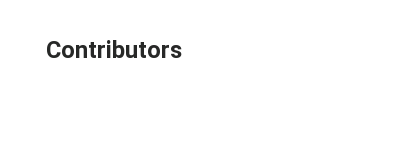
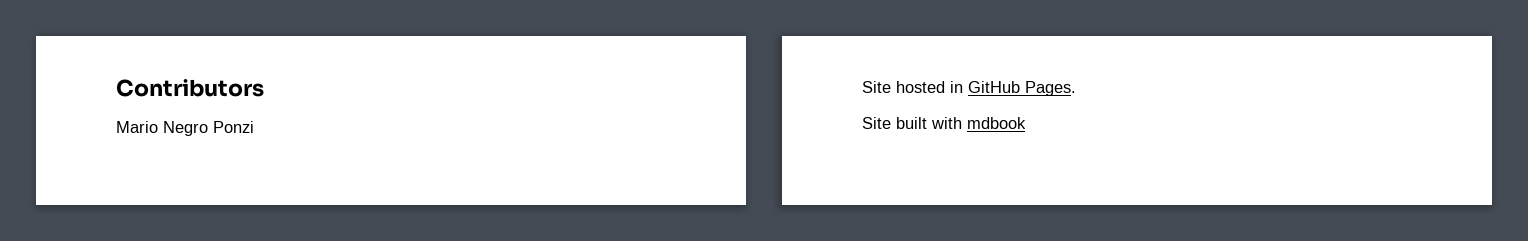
+ Mario Negro Ponzi
+ Site hosted in GitHub Pages.
+ Site built with mdbook

